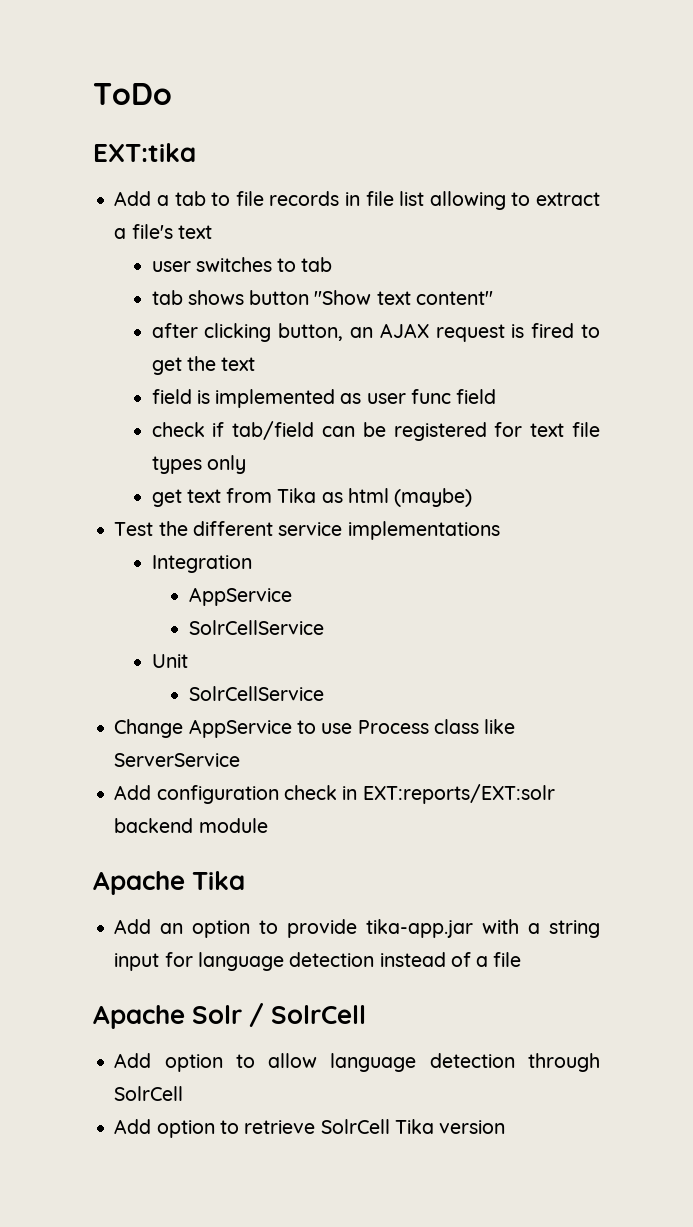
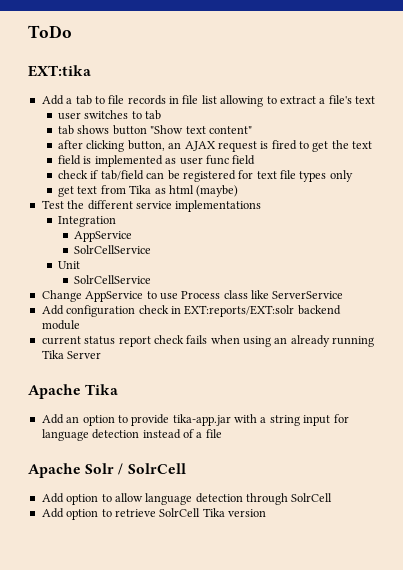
+ current status report check fails when using an already running Tika Server

